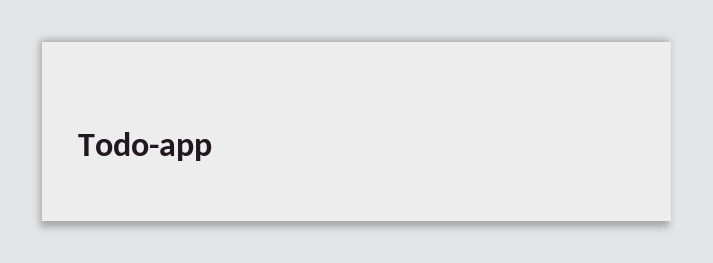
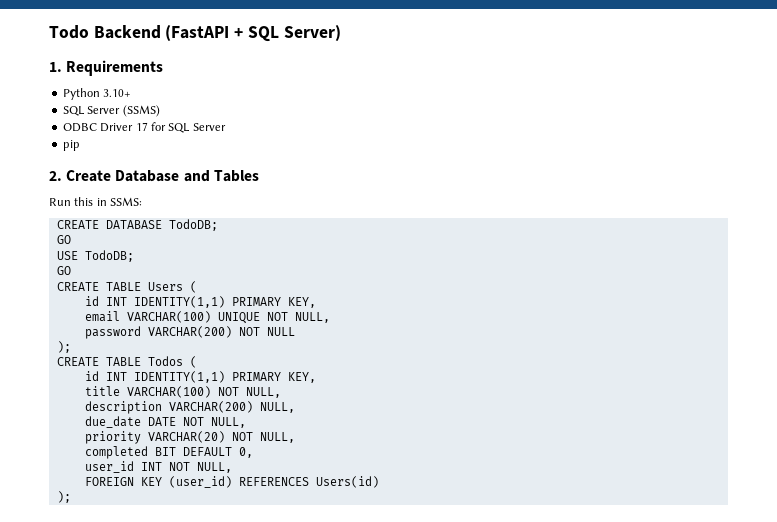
- Todo-app
+ Todo Backend (FastAPI + SQL Server)
+ 1. Requirements
+ Python 3.10+
+ SQL Server (SSMS)
+ ODBC Driver 17 for SQL Server
+ pip
+ 2. Create Database and Tables
+ Run this in SSMS:
+ CREATE DATABASE TodoDB;
+ GO
+ USE TodoDB;
+ GO
+ CREATE TABLE Users (
+ id INT IDENTITY(1,1) PRIMARY KEY,
+ email VARCHAR(100) UNIQUE NOT NULL,
+ password VARCHAR(200) NOT NULL
+ );
+ CREATE TABLE Todos (
+ id INT IDENTITY(1,1) PRIMARY KEY,
+ title VARCHAR(100) NOT NULL,
+ description VARCHAR(200) NULL,
+ due_date DATE NOT NULL,
+ priority VARCHAR(20) NOT NULL,
+ completed BIT DEFAULT 0,
+ user_id INT NOT NULL,
+ FOREIGN KEY (user_id) REFERENCES Users(id)
+ );

